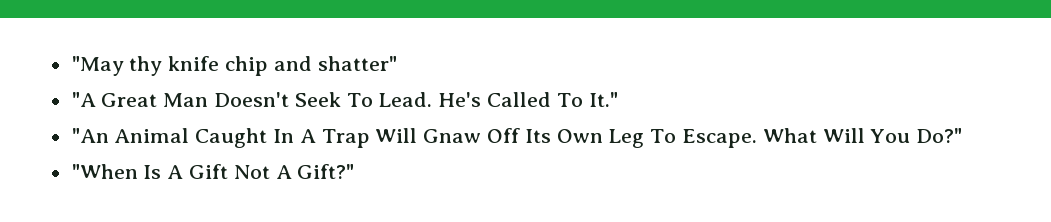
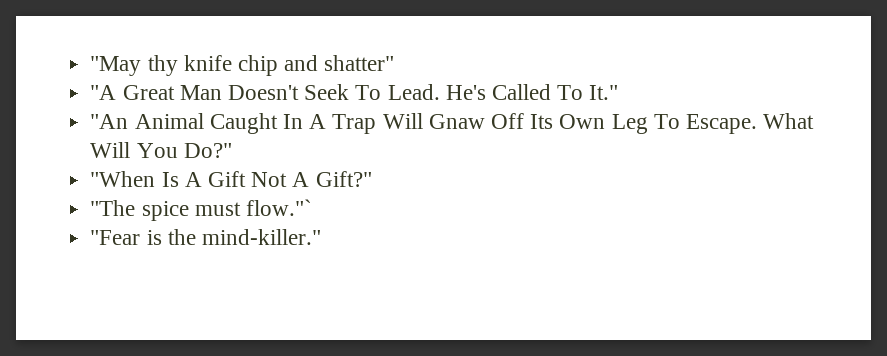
+ "The spice must flow."`
+ "Fear is the mind-killer."

